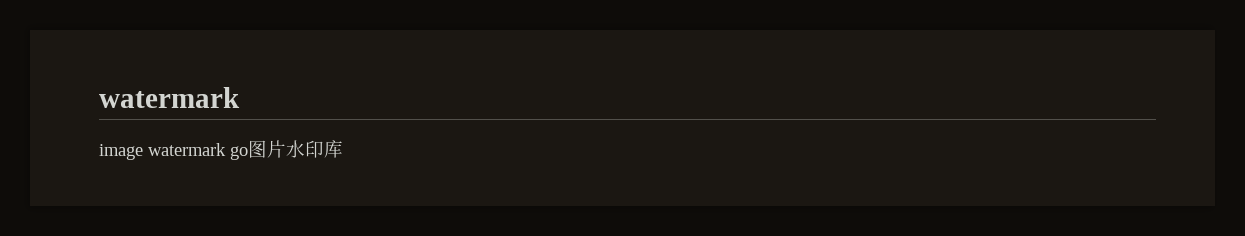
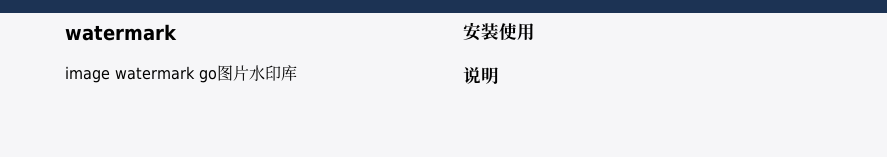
+ 安装使用
+ 说明

